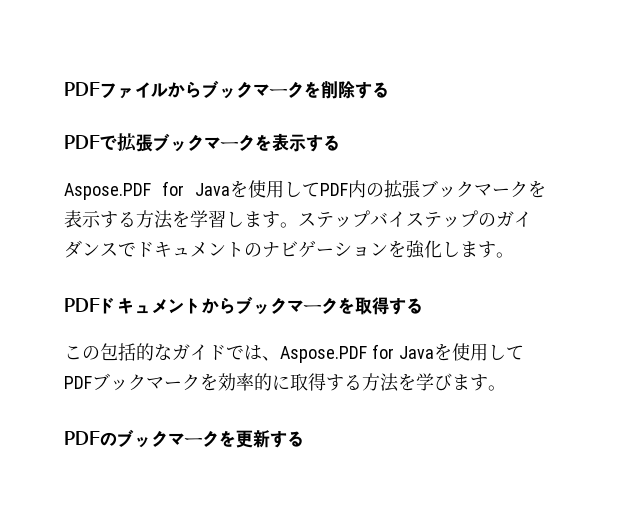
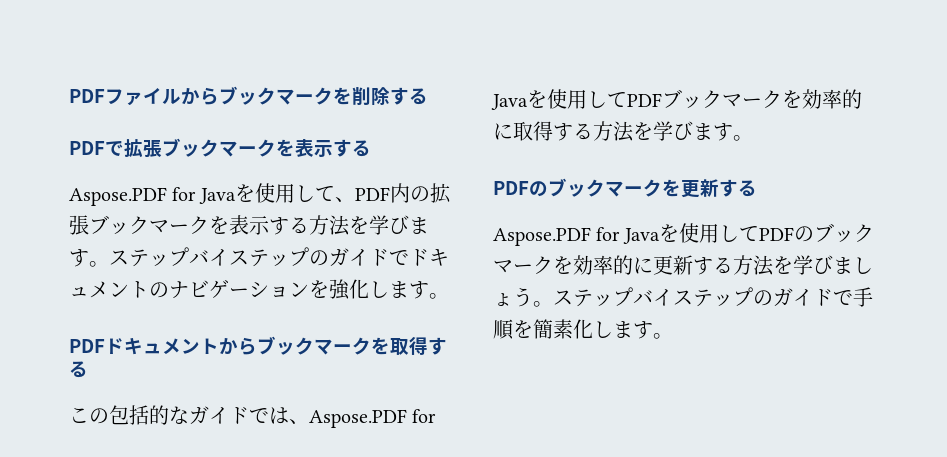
- Aspose.PDF for Javaを使用してPDF内の拡張ブックマークを表示する方法を学習します。
+ Aspose.PDF for Javaを使用して、PDF内の拡張ブックマークを表示する方法を学びます。
- ステップバイステップのガイダンスでドキュメントのナビゲーションを強化します。
+ ステップバイステップのガイドでドキュメントのナビゲーションを強化します。
+ Aspose.PDF for Javaを使用してPDFのブックマークを効率的に更新する方法を学びましょう。ステップバイステップのガイドで手順を簡素化します。

